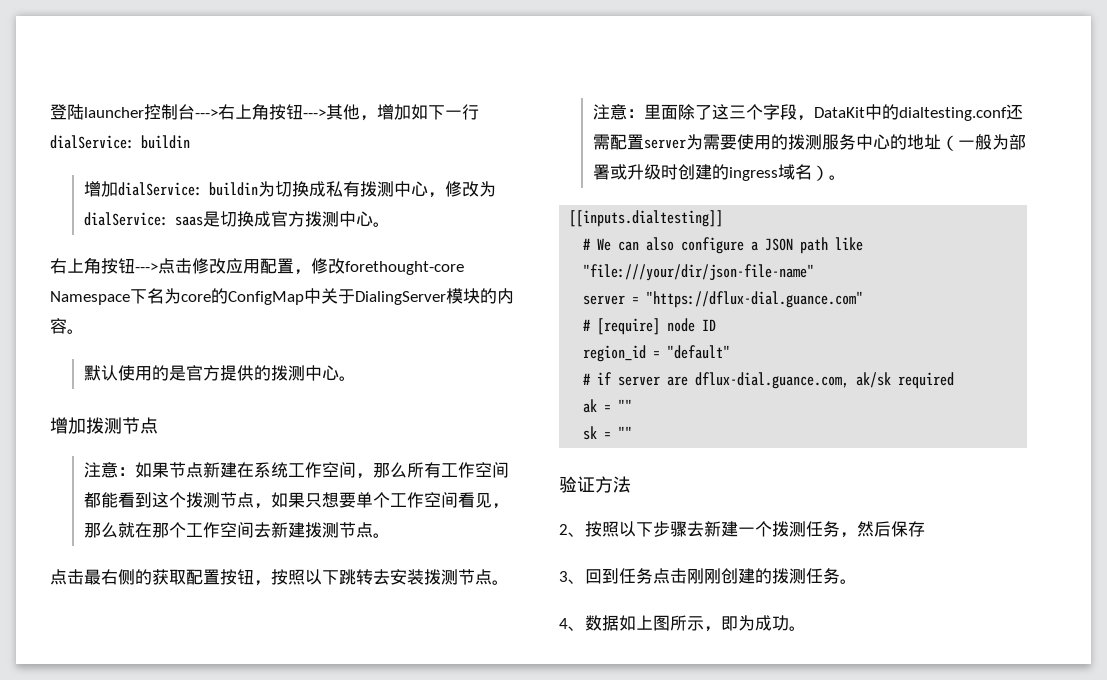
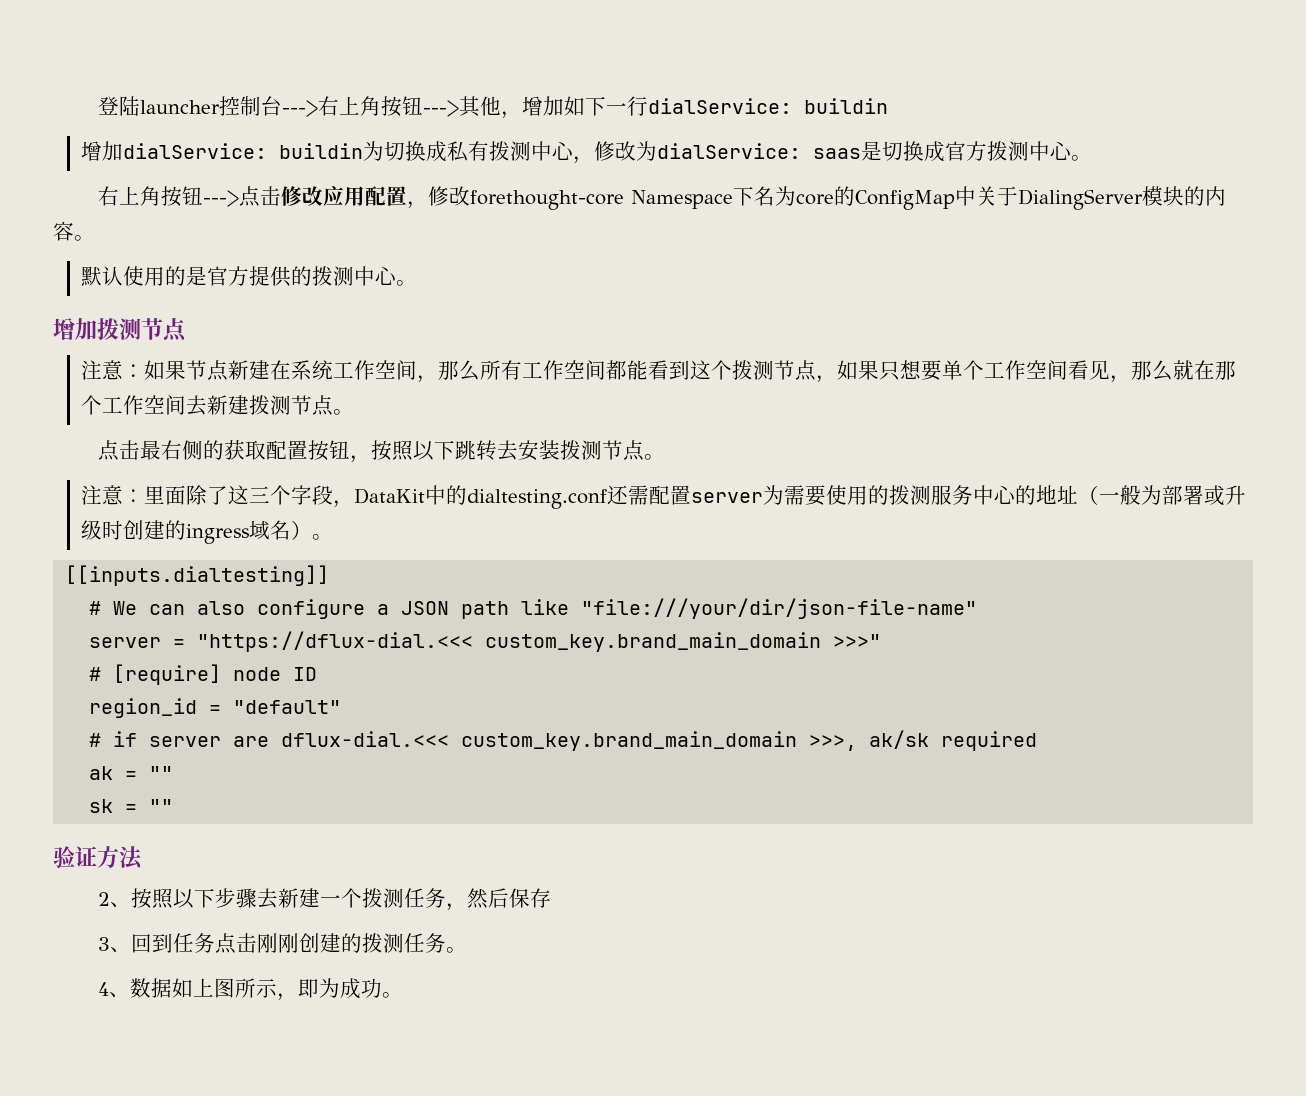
- server = "https://dflux-dial.guance.com"
+ server = "https://dflux-dial.<<< custom_key.brand_main_domain >>>"
- # if server are dflux-dial.guance.com, ak/sk required
+ # if server are dflux-dial.<<< custom_key.brand_main_domain >>>, ak/sk required

